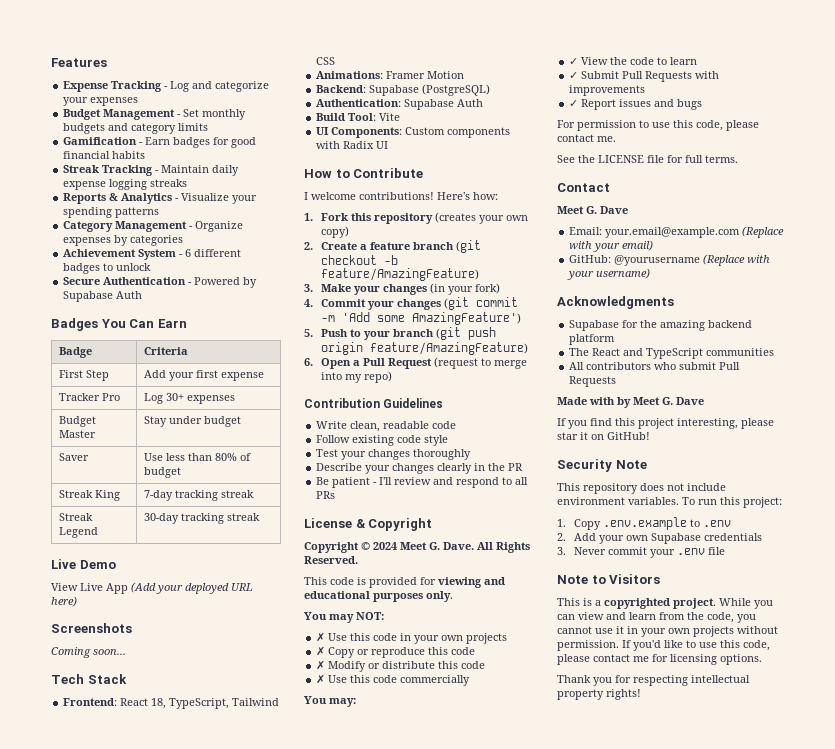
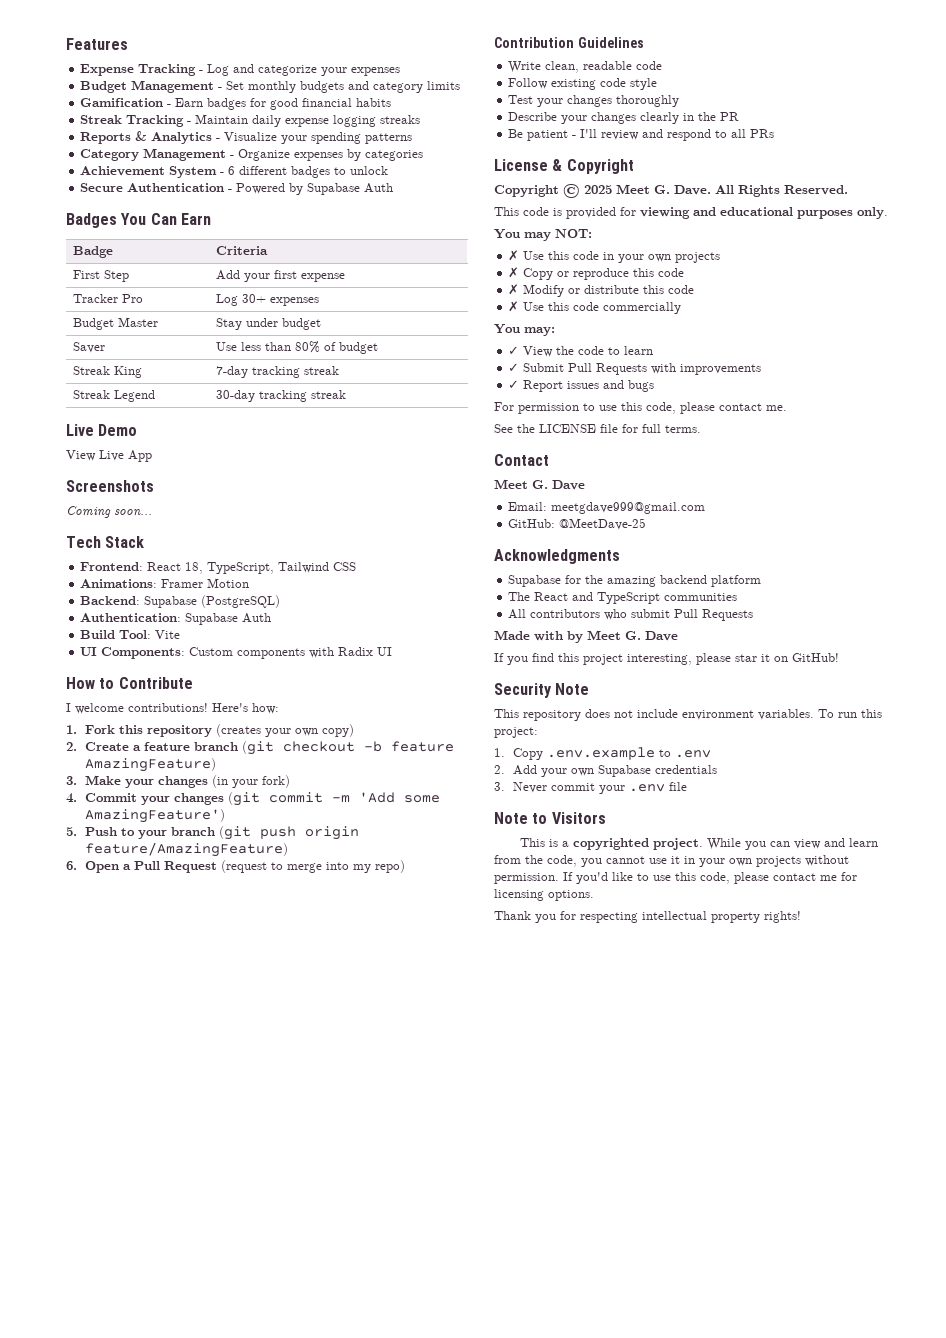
- View Live App (Add your deployed URL here)
+ View Live App
- 2. Create a feature branch (git checkout -b feature/AmazingFeature)
+ 2. Create a feature branch (git checkout -b feature AmazingFeature)
- Copyright © 2024 Meet G. Dave.
+ Copyright © 2025 Meet G. Dave.
- Email: your.email@example.com (Replace with your email)
- GitHub: @yourusername (Replace with your username)
+ Email: meetgdave999@gmail.com
+ GitHub: @MeetDave-25

